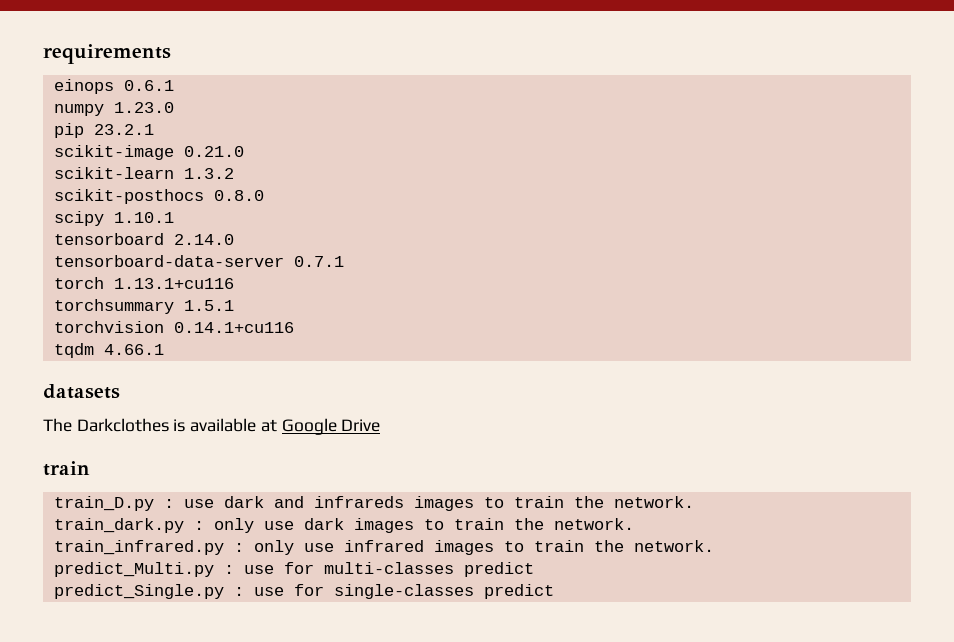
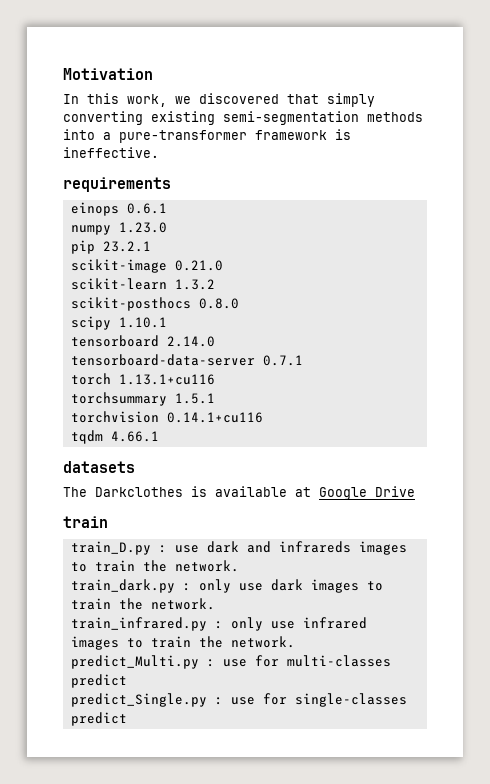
+ Motivation
+ In this work, we discovered that simply converting existing semi-segmentation methods into a pure-transformer framework is ineffective.

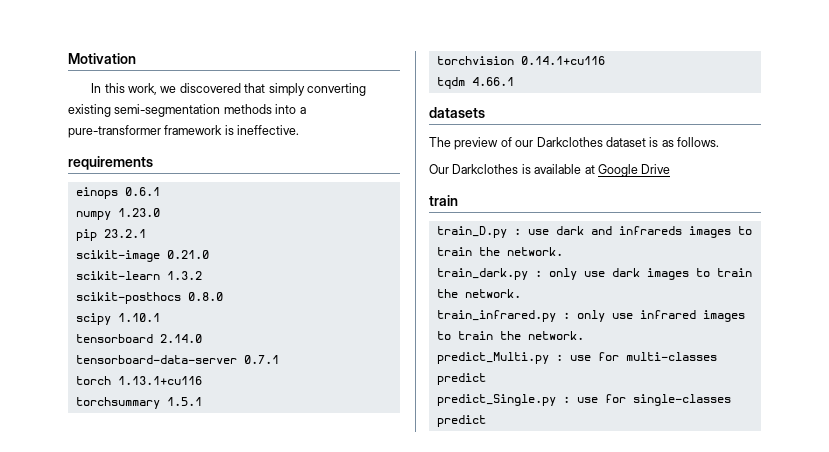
- The Darkclothes is available at Google Drive
+ The preview of our Darkclothes dataset is as follows.
+ Our Darkclothes is available at Google Drive

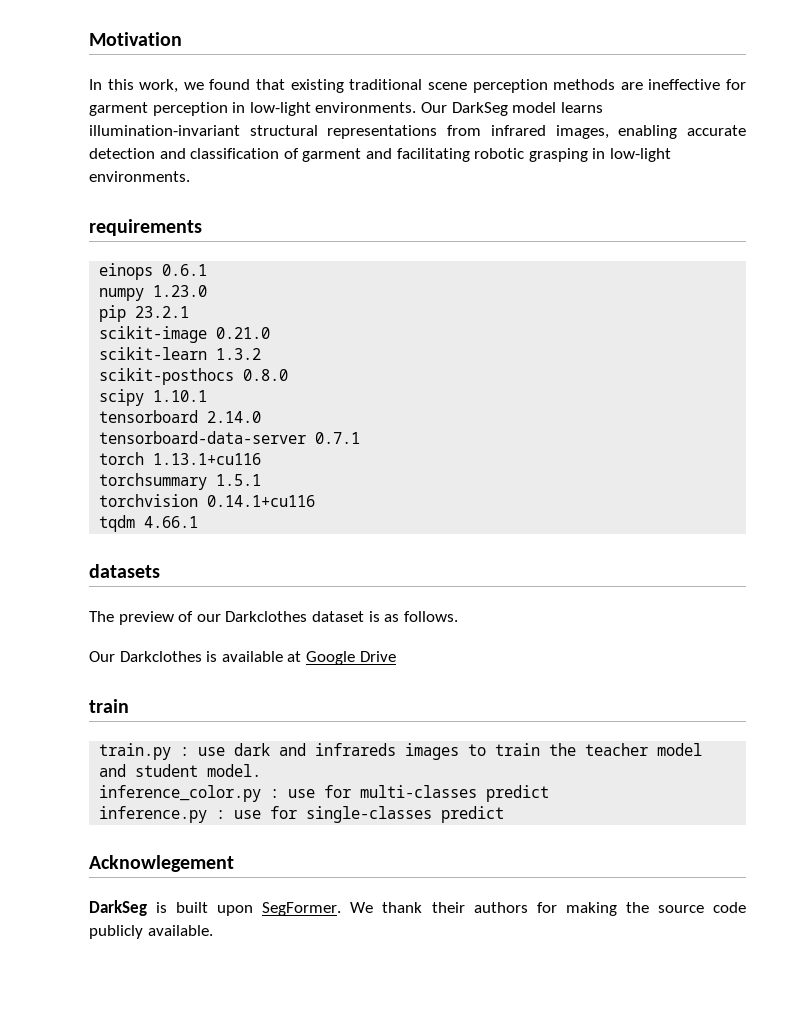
- In this work, we discovered that simply converting existing semi-segmentation methods into a pure-transformer framework is ineffective.
+ In this work, we found that existing traditional scene perception methods are ineffective for garment perception in low-light environments. Our DarkSeg model learns illumination-invariant structural representations from infrared images, enabling accurate detection and classification of garment and facilitating robotic grasping in low-light environments.
- train_D.py : use dark and infrareds images to train the network.
- train_dark.py : only use dark images to train the network.
- train_infrared.py : only use infrared images to train the network.
- predict_Multi.py : use for multi-classes predict
+ train.py : use dark and infrareds images to train the teacher model and student model.
+ inference_color.py : use for multi-classes predict
- predict_Single.py : use for single-classes predict
+ inference.py : use for single-classes predict
+ Acknowlegement
+ DarkSeg is built upon SegFormer. We thank their authors for making the source code publicly available.

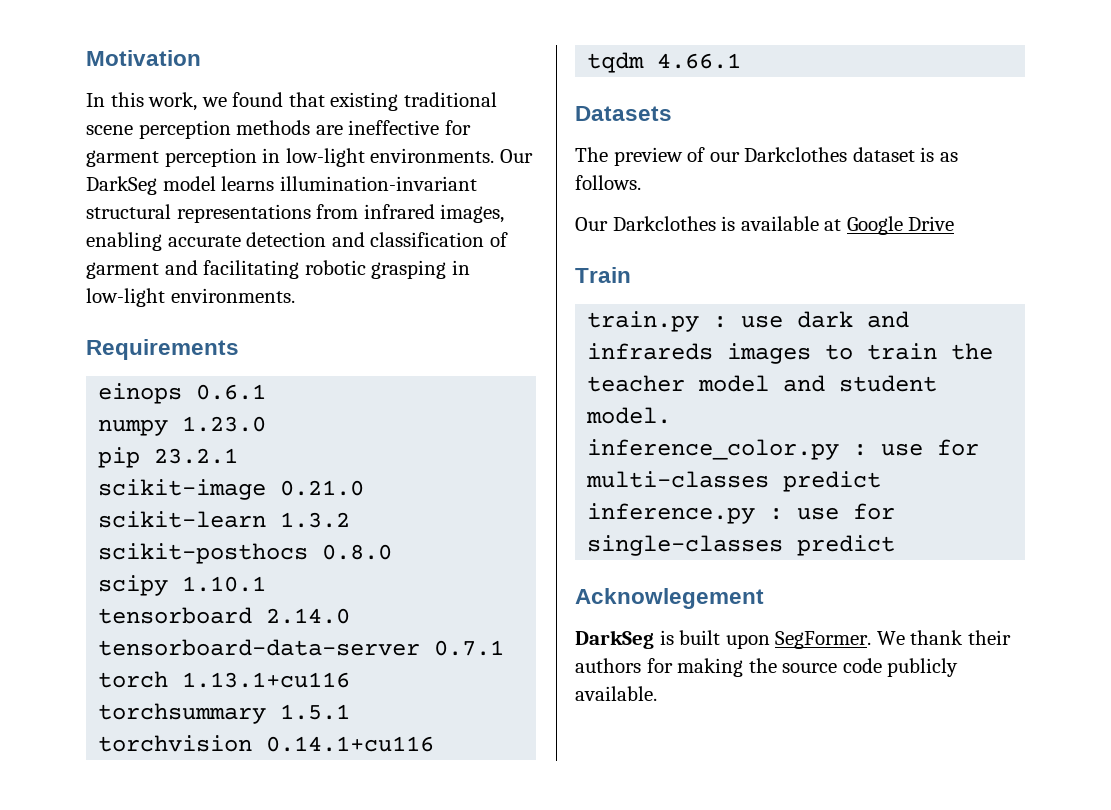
- requirements
+ Requirements
- datasets
+ Datasets
  Our Darkclothes is available at Google Drive
- train
+ Train

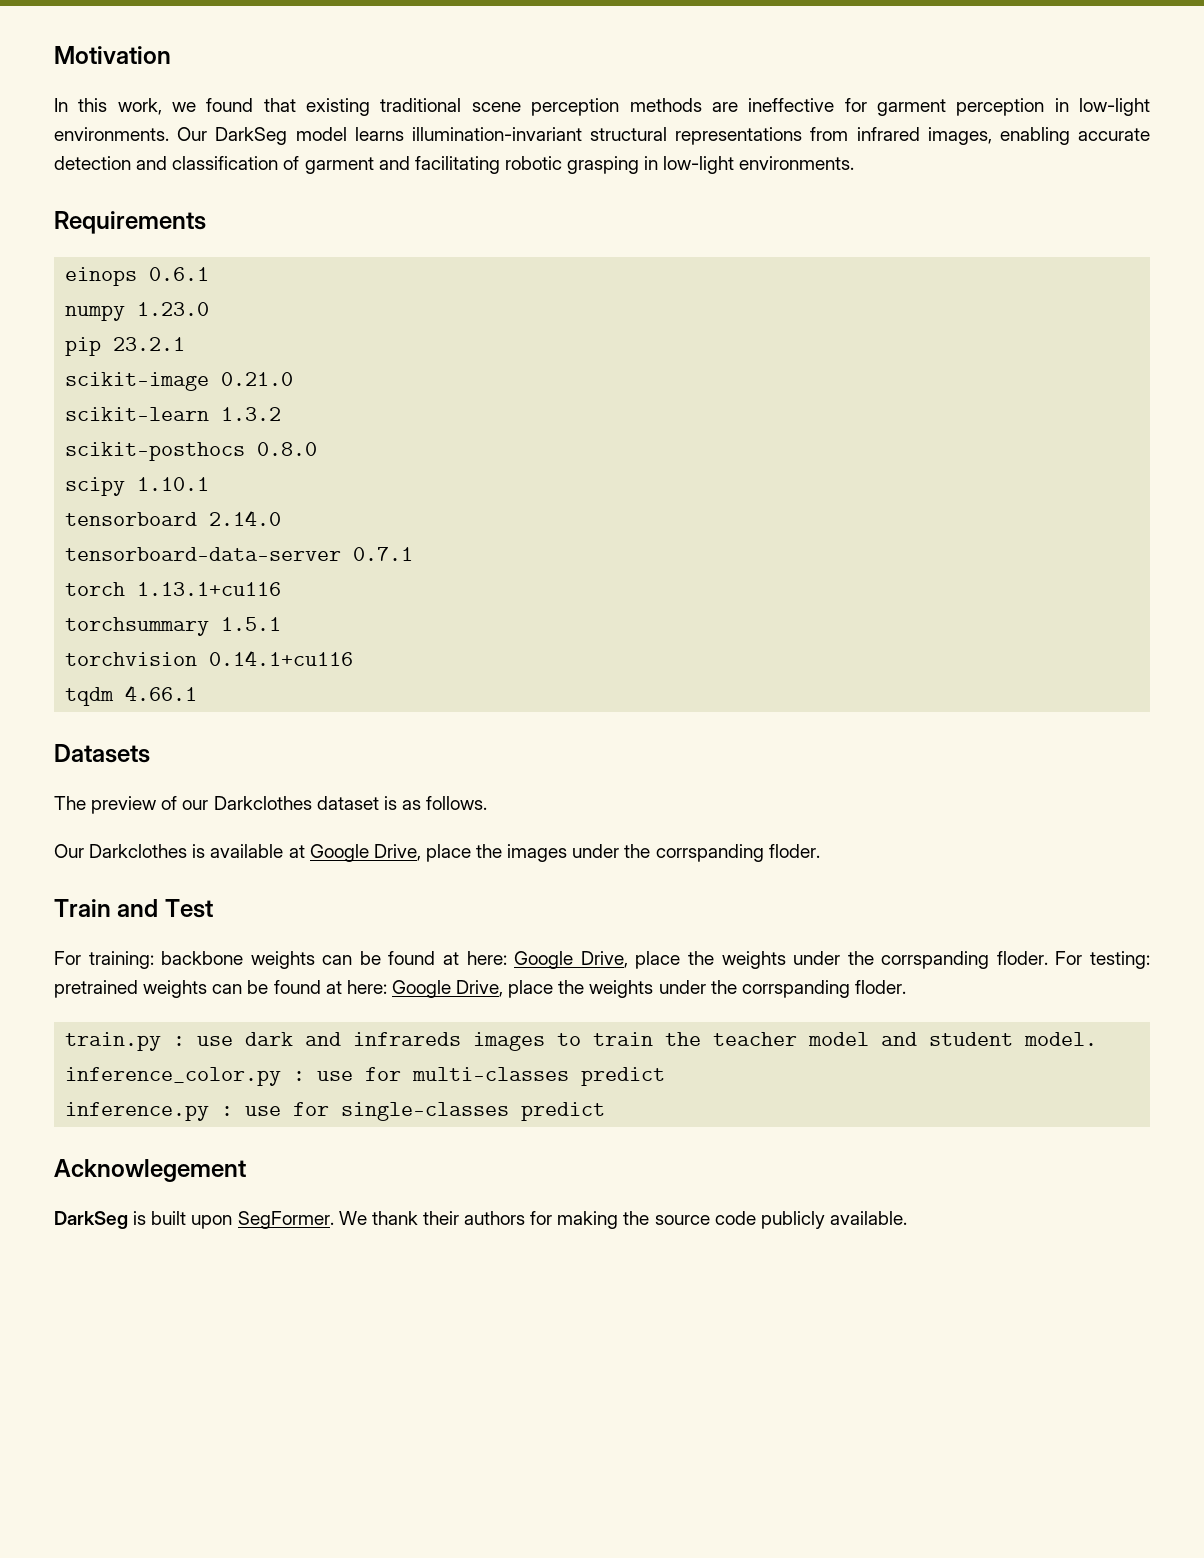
- Our Darkclothes is available at Google Drive
- Train
+ Our Darkclothes is available at Google Drive, place the images under the corrspanding floder.
+ Train and Test
+ For training: backbone weights can be found at here: Google Drive, place the weights under the corrspanding floder. For testing: pretrained weights can be found at here: Google Drive, place the weights under the corrspanding floder.

